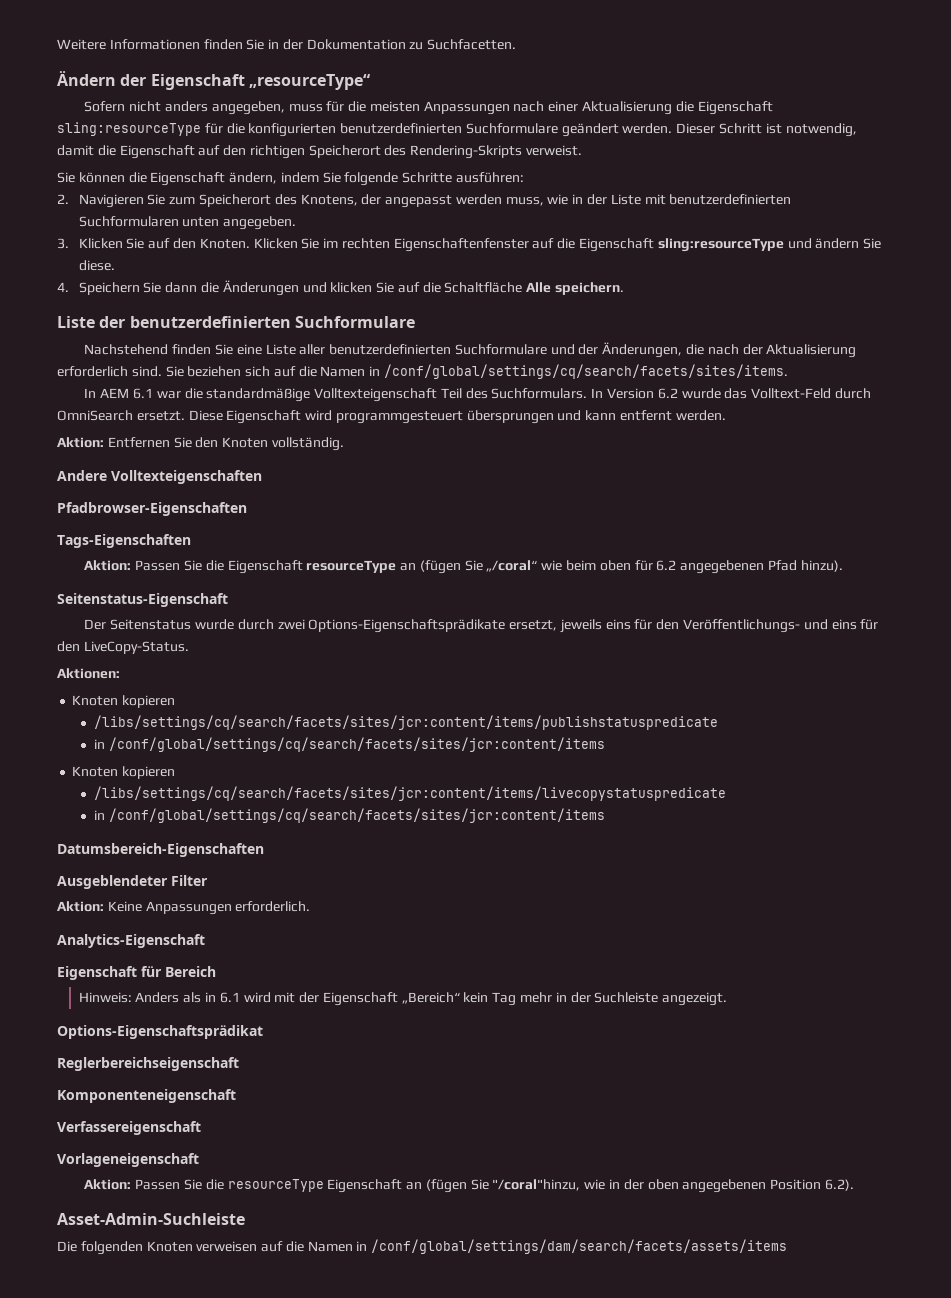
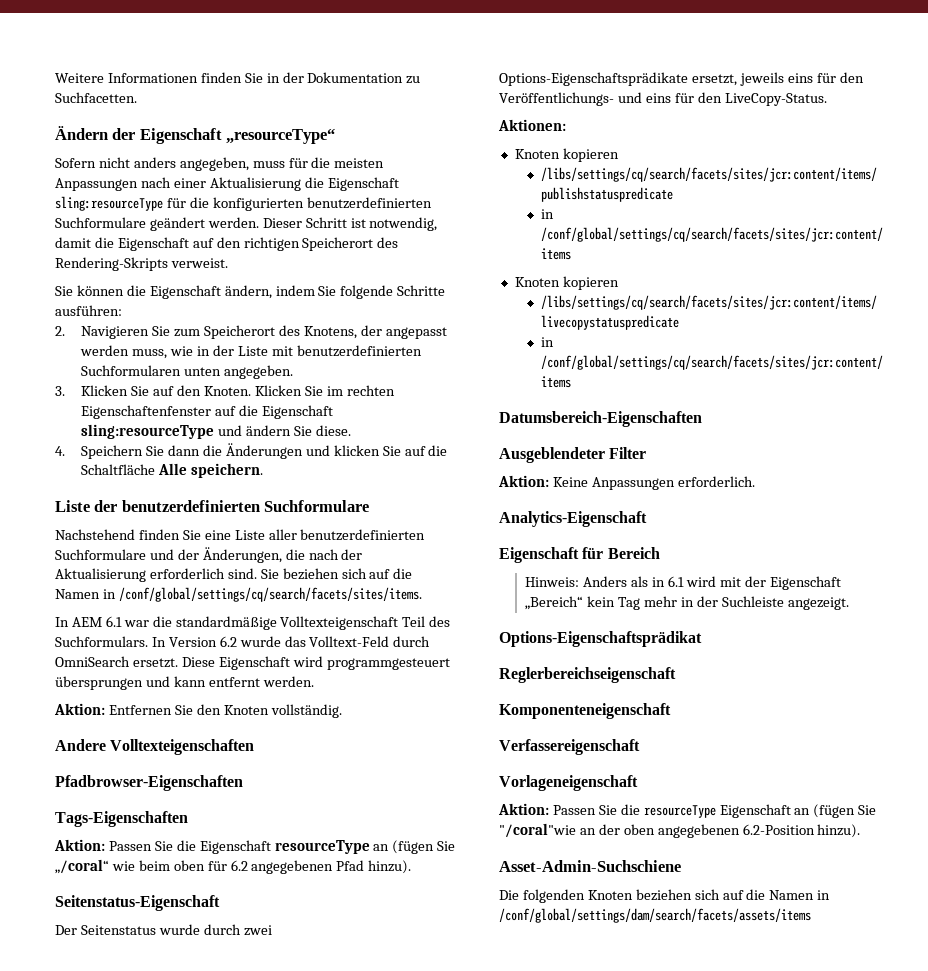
- Aktion: Passen Sie die resourceType Eigenschaft an (fügen Sie "/coral"hinzu, wie in der oben angegebenen Position 6.2).
- Asset-Admin-Suchleiste
+ Aktion: Passen Sie die resourceType Eigenschaft an (fügen Sie "/coral"wie an der oben angegebenen 6.2-Position hinzu).
+ Asset-Admin-Suchschiene
- Die folgenden Knoten verweisen auf die Namen in /conf/global/settings/dam/search/facets/assets/items
+ Die folgenden Knoten beziehen sich auf die Namen in /conf/global/settings/dam/search/facets/assets/items

